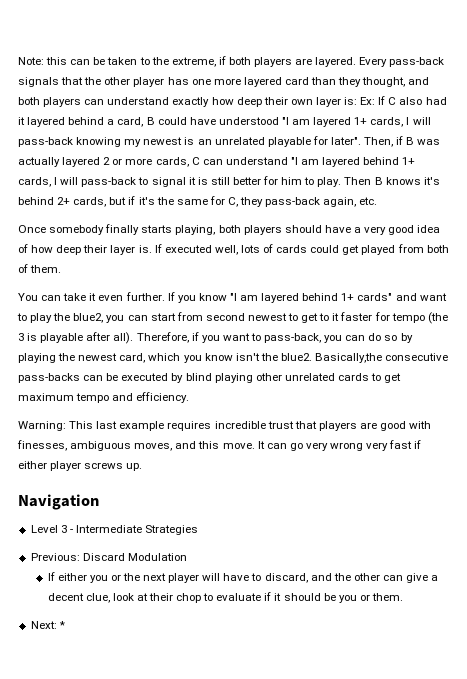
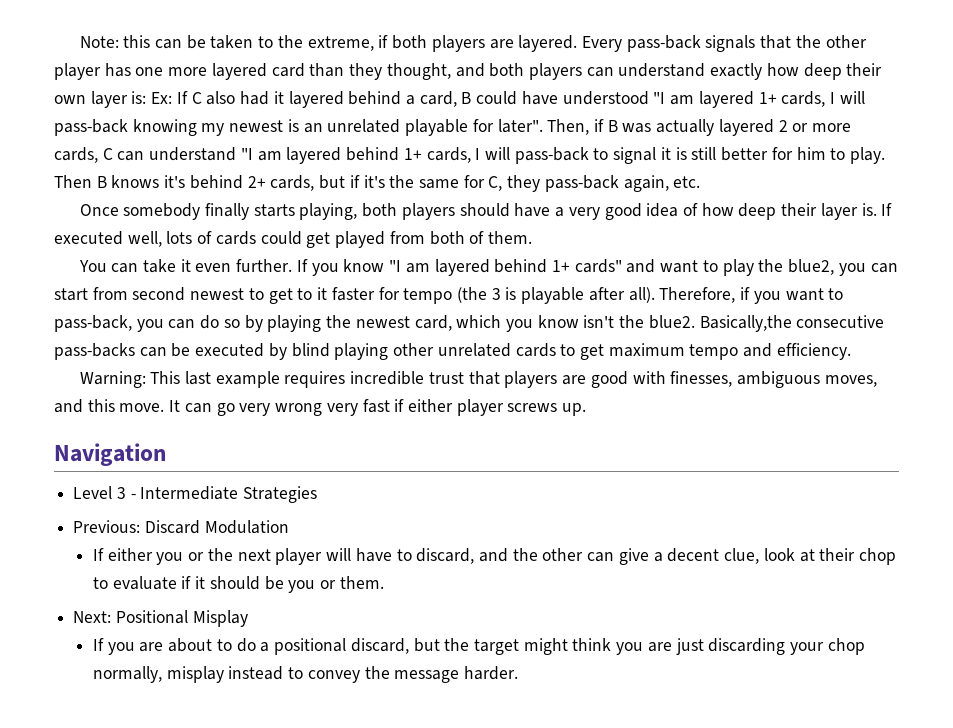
- Next: *
+ Next: Positional Misplay
+ If you are about to do a positional discard, but the target might think you are just discarding your chop normally, misplay instead to convey the message harder.

